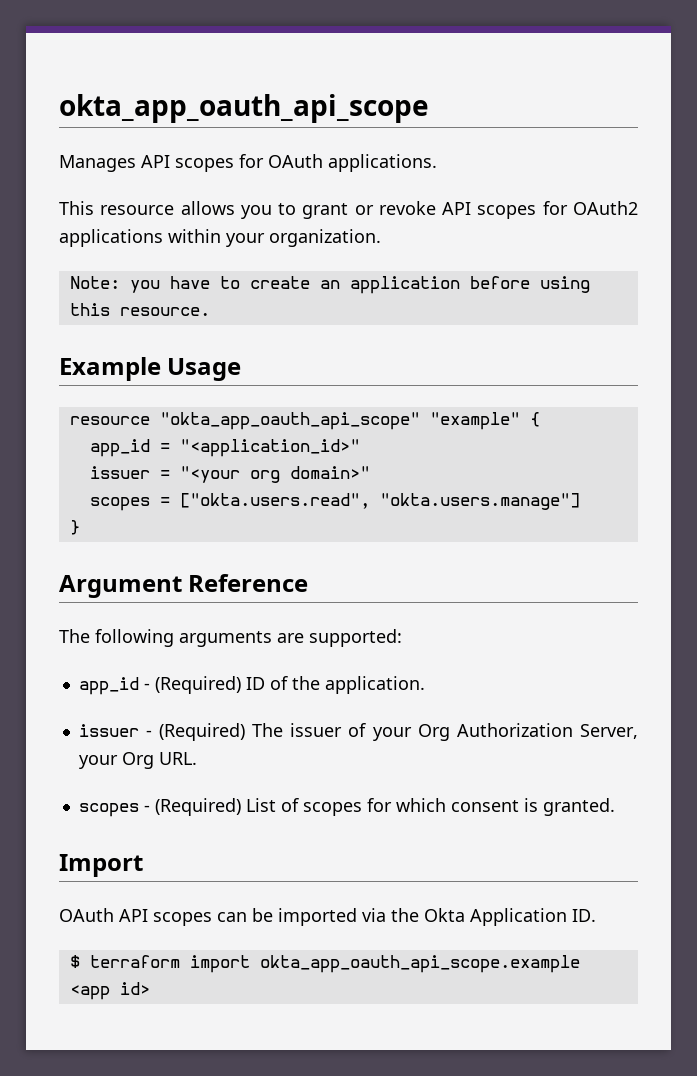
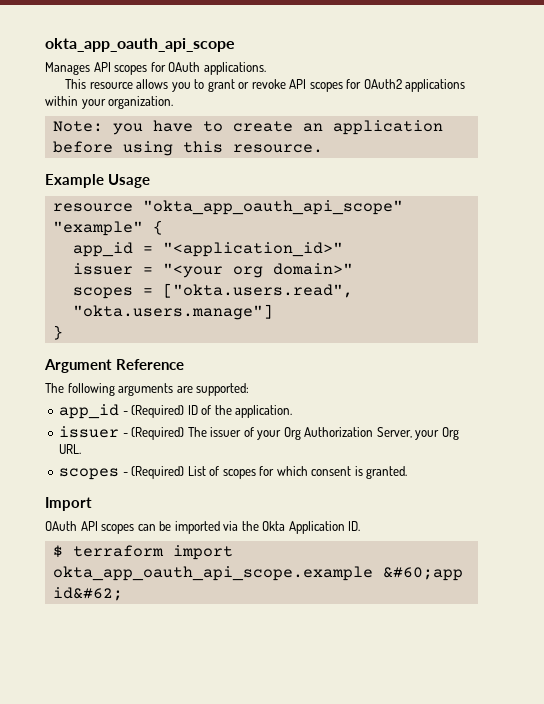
- $ terraform import okta_app_oauth_api_scope.example <app id>
+ $ terraform import okta_app_oauth_api_scope.example &#60;app id&#62;

